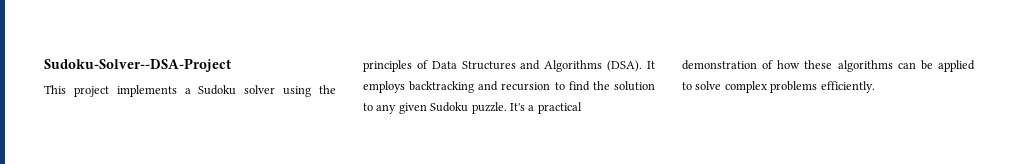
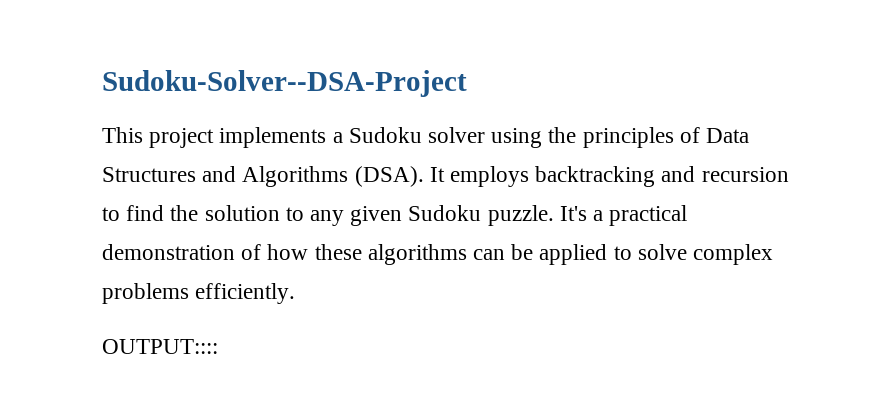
+ OUTPUT::::

